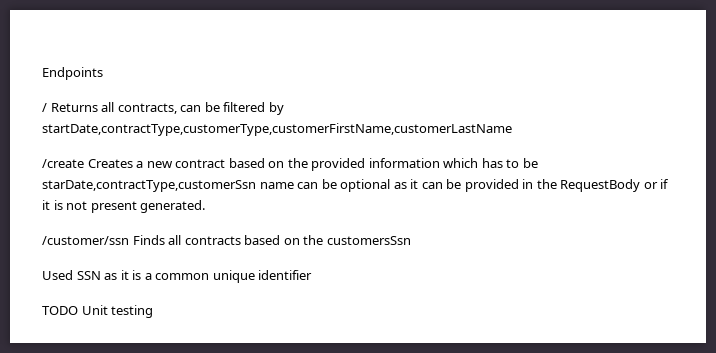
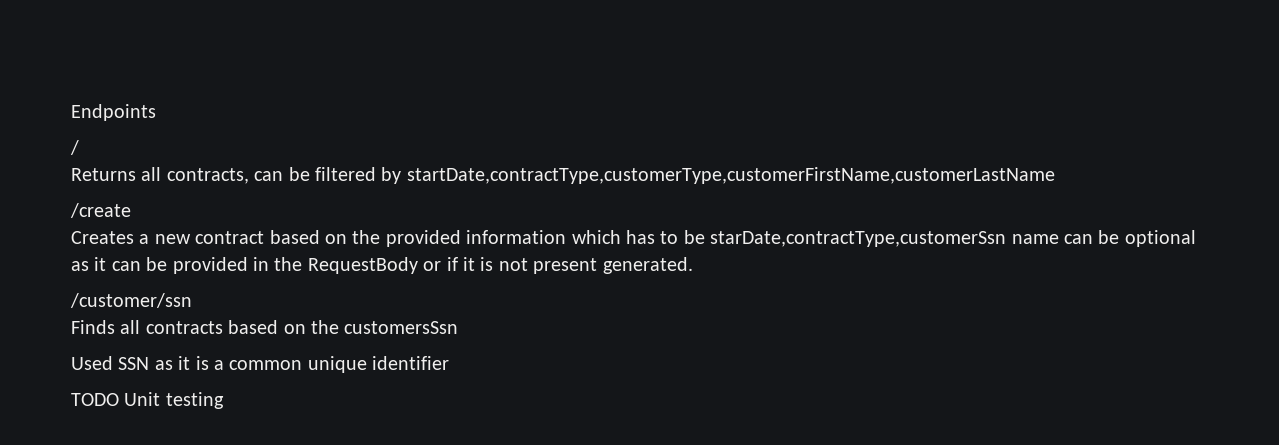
- / Returns all contracts, can be filtered by startDate,contractType,customerType,customerFirstName,customerLastName
+ /
+ Returns all contracts, can be filtered by startDate,contractType,customerType,customerFirstName,customerLastName
- /create Creates a new contract based on the provided information which has to be starDate,contractType,customerSsn name can be optional as it can be provided in the RequestBody or if it is not present generated.
+ /create
+ Creates a new contract based on the provided information which has to be starDate,contractType,customerSsn name can be optional as it can be provided in the RequestBody or if it is not present generated.
- /customer/ssn Finds all contracts based on the customersSsn
+ /customer/ssn
+ Finds all contracts based on the customersSsn

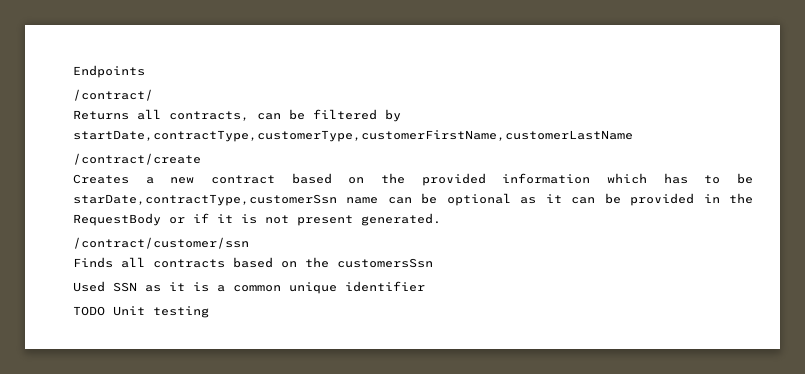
- /
+ /contract/
- /create
+ /contract/create
- /customer/ssn
+ /contract/customer/ssn

